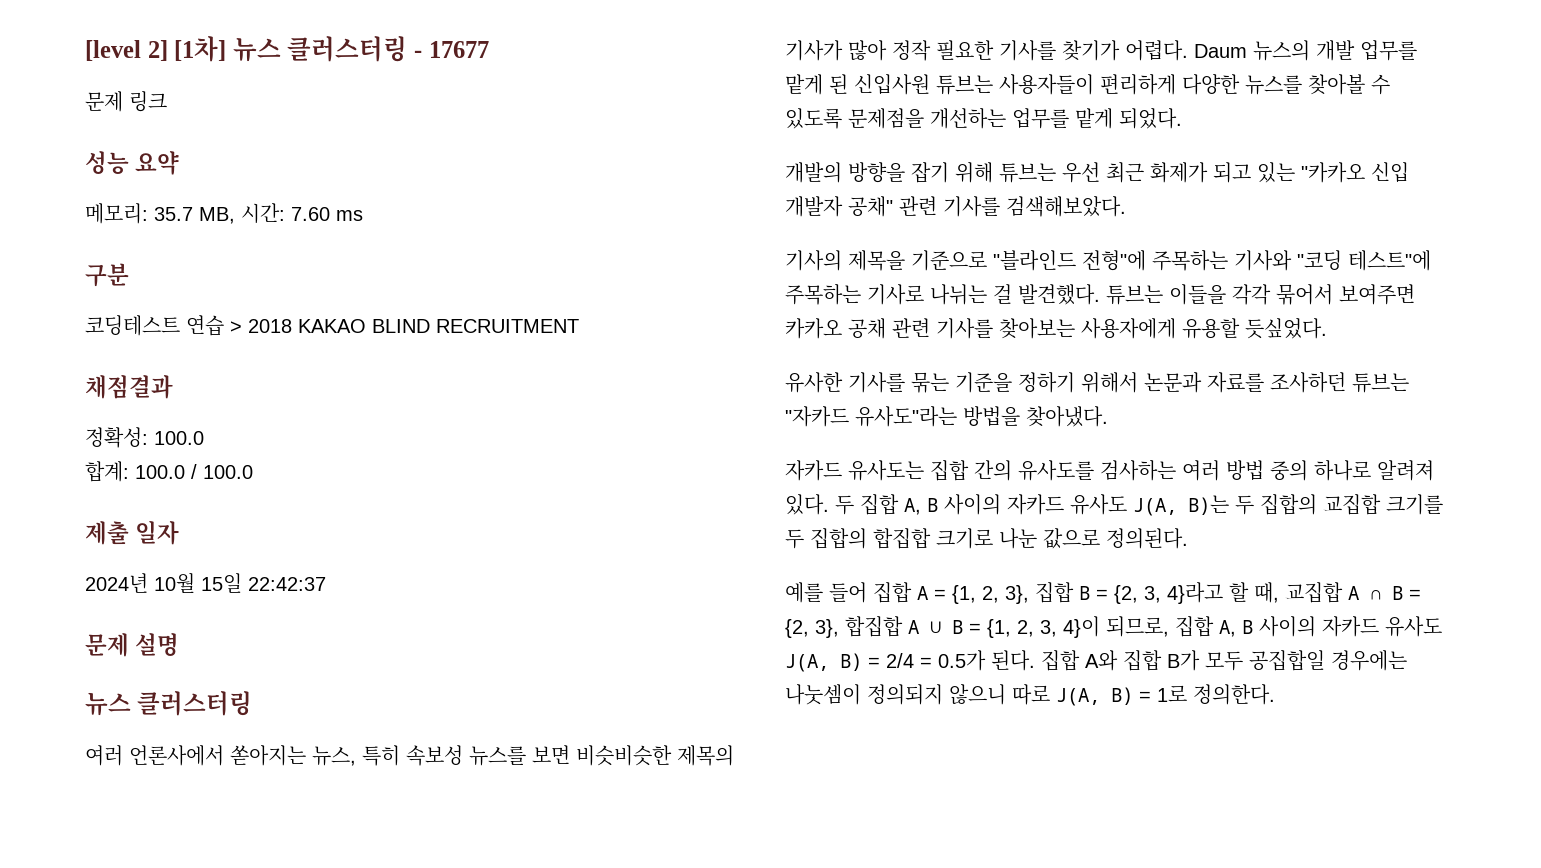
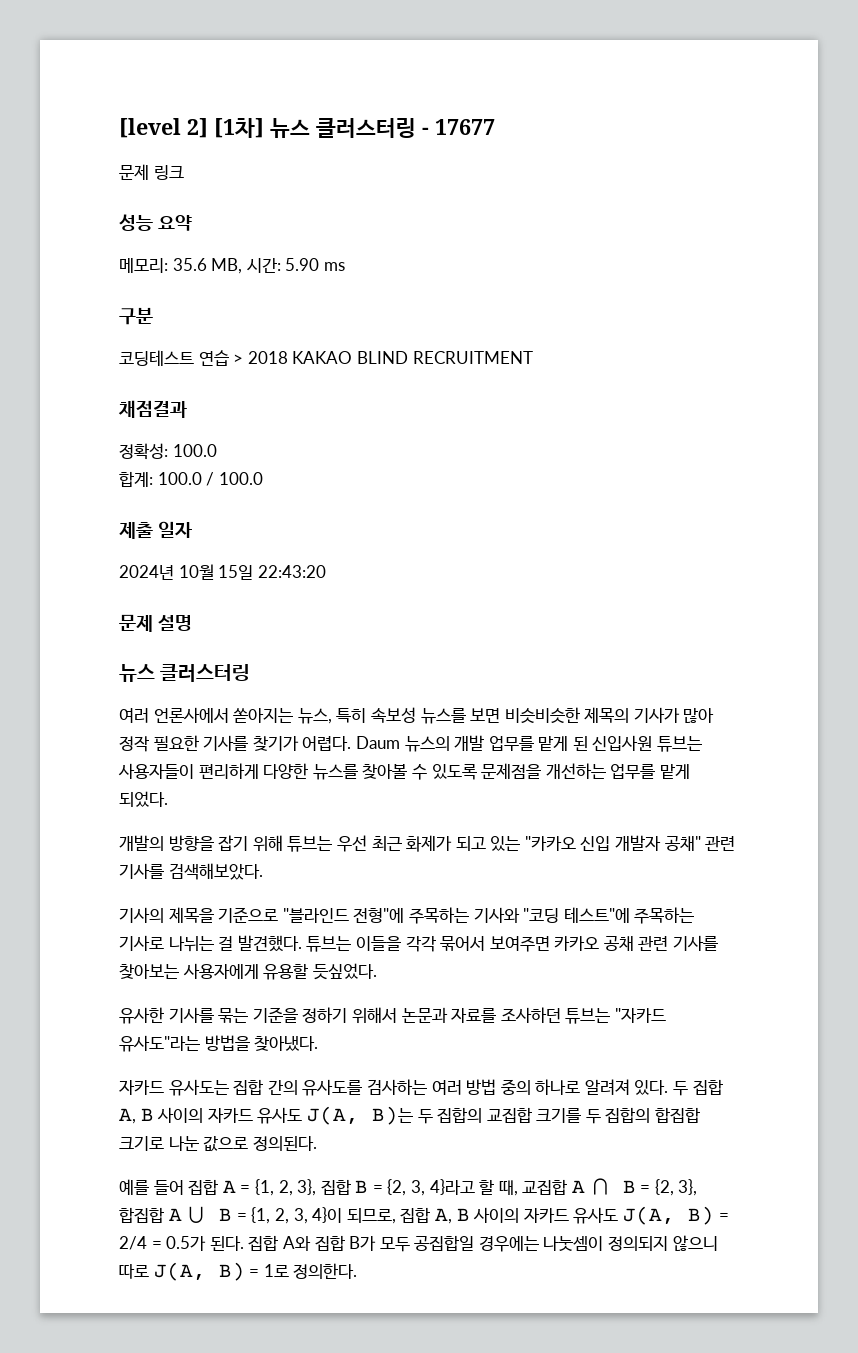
- 메모리: 35.7 MB, 시간: 7.60 ms
+ 메모리: 35.6 MB, 시간: 5.90 ms
- 2024년 10월 15일 22:42:37
+ 2024년 10월 15일 22:43:20

